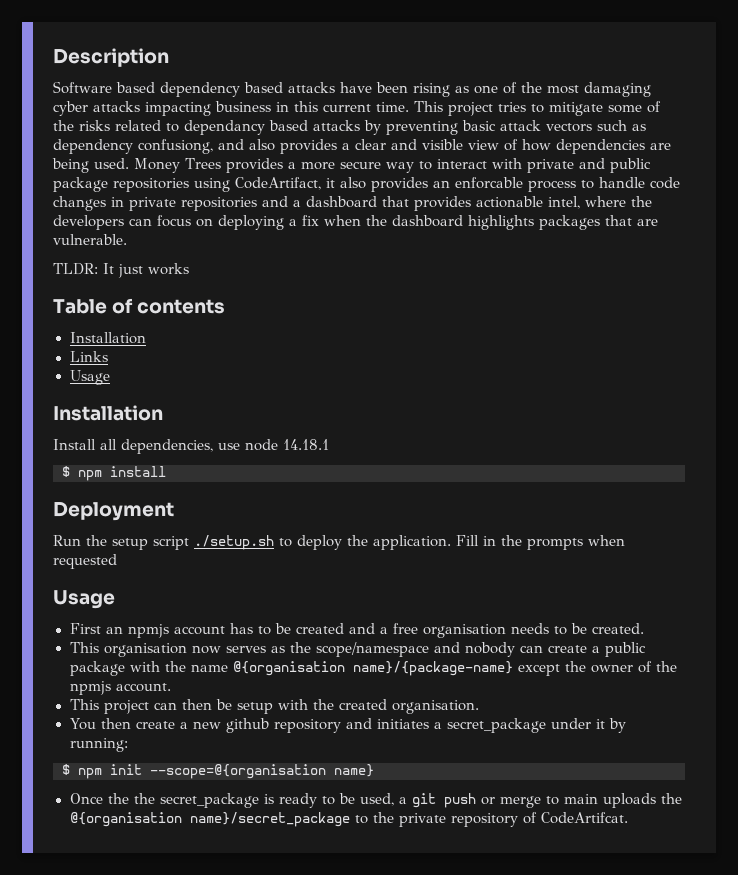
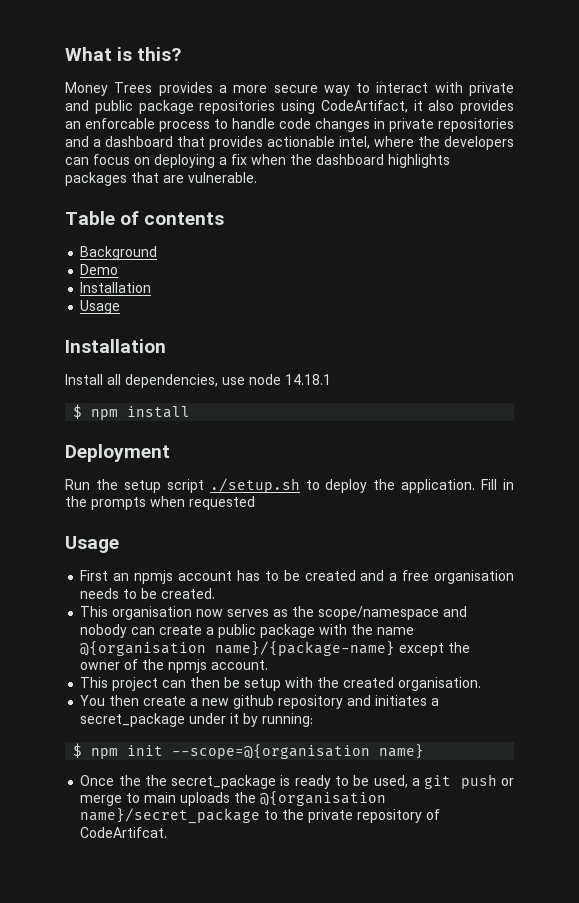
- Description
- Software based dependency based attacks have been rising as one of the most damaging cyber attacks impacting business in this current time. This project tries to mitigate some of the risks related to dependancy based attacks by preventing basic attack vectors such as dependency confusiong, and also provides a clear and visible view of how dependencies are being used. Money Trees provides a more secure way to interact with private and public package repositories using CodeArtifact, it also provides an enforcable process to handle code changes in private repositories and a dashboard that provides actionable intel, where the developers can focus on deploying a fix when the dashboard highlights packages that are vulnerable.
+ What is this?
+ Money Trees provides a more secure way to interact with private and public package repositories using CodeArtifact, it also provides an enforcable process to handle code changes in private repositories and a dashboard that provides actionable intel, where the developers can focus on deploying a fix when the dashboard highlights packages that are vulnerable.
- TLDR: It just works
  Table of contents
+ Background
+ Demo
  Installation
- Links

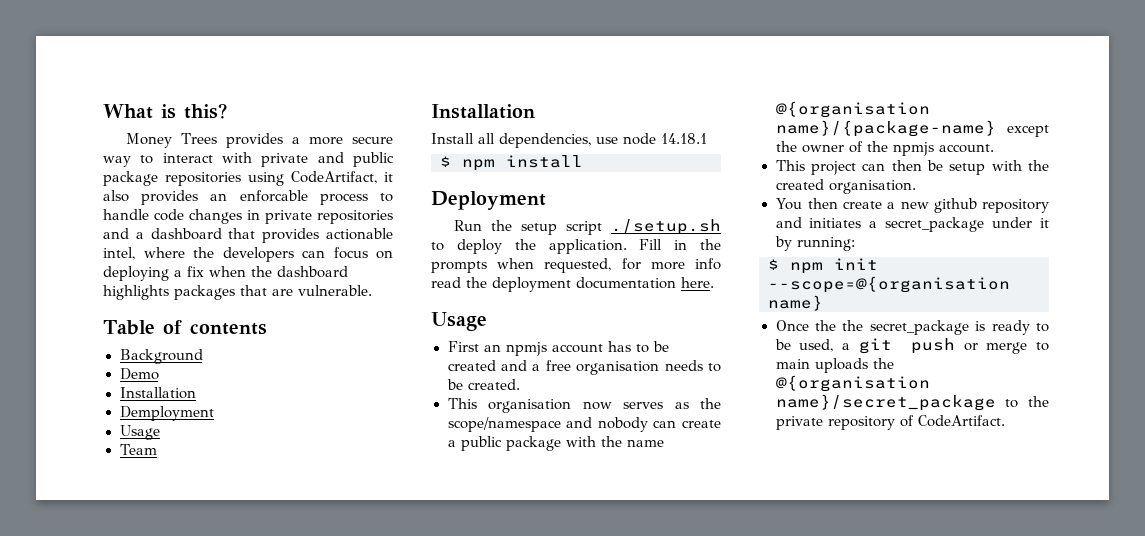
  Demo
  Installation
+ Demployment
  Usage
+ Team
- Fill in the prompts when requested
+ Fill in the prompts when requested, for more info read the deployment documentation here.
- Once the the secret_package is ready to be used, a git push or merge to main uploads the @{organisation name}/secret_package to the private repository of CodeArtifcat.
+ Once the the secret_package is ready to be used, a git push or merge to main uploads the @{organisation name}/secret_package to the private repository of CodeArtifact.

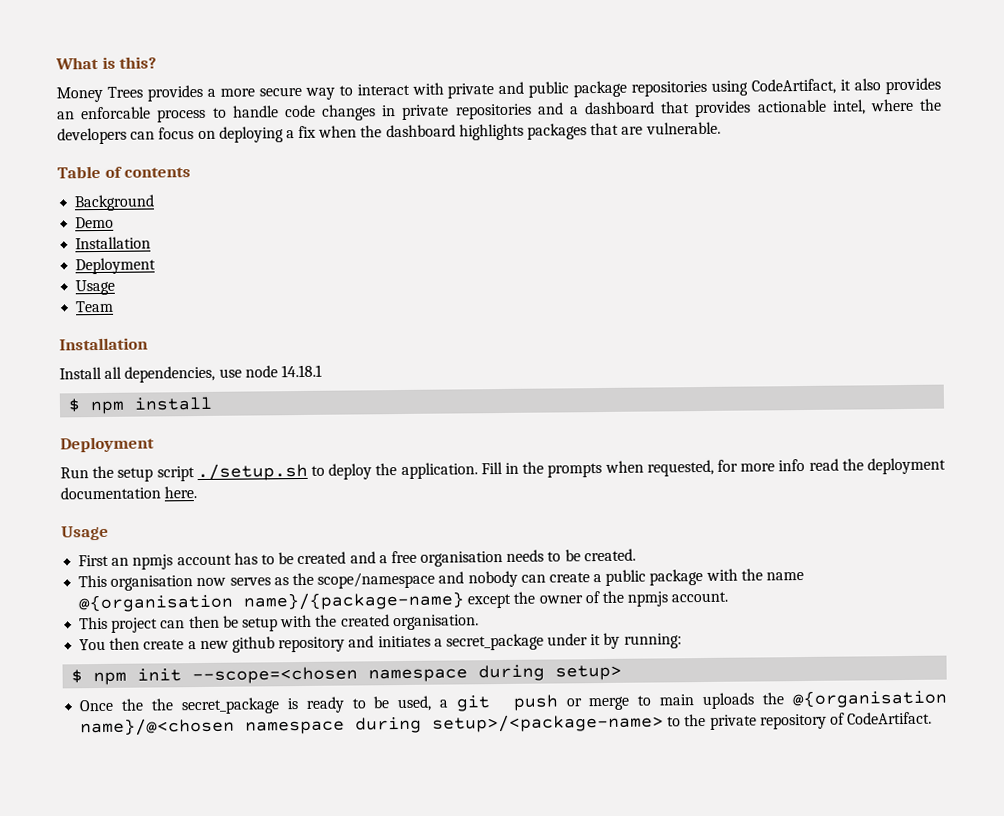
  Demo
  Installation
- Demployment
+ Deployment
- $ npm init --scope=@{organisation name}
+ $ npm init --scope=<chosen namespace during setup>
- Once the the secret_package is ready to be used, a git push or merge to main uploads the @{organisation name}/secret_package to the private repository of CodeArtifact.
+ Once the the secret_package is ready to be used, a git push or merge to main uploads the @{organisation name}/@<chosen namespace during setup>/<package-name> to the private repository of CodeArtifact.

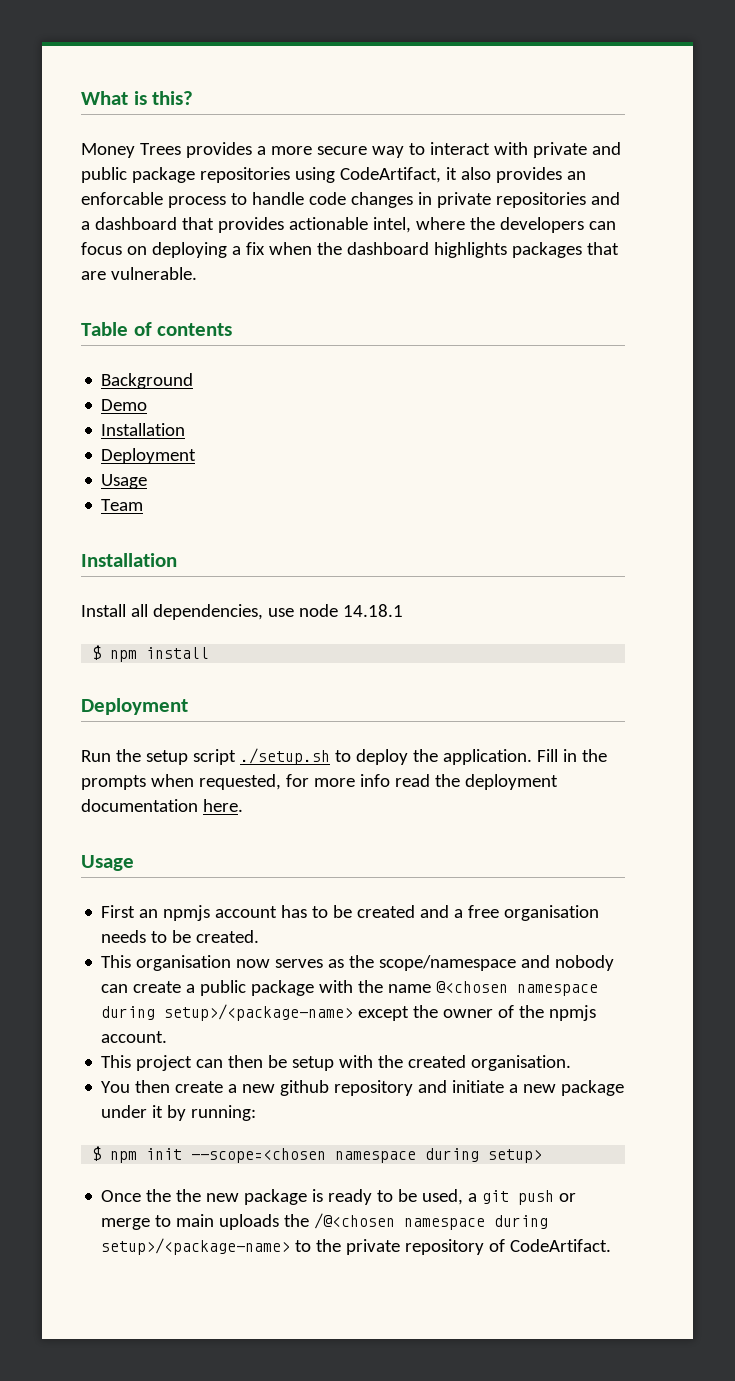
- This organisation now serves as the scope/namespace and nobody can create a public package with the name @{organisation name}/{package-name} except the owner of the npmjs account.
+ This organisation now serves as the scope/namespace and nobody can create a public package with the name @<chosen namespace during setup>/<package-name> except the owner of the npmjs account.
- You then create a new github repository and initiates a secret_package under it by running:
+ You then create a new github repository and initiate a new package under it by running:
- Once the the secret_package is ready to be used, a git push or merge to main uploads the @{organisation name}/@<chosen namespace during setup>/<package-name> to the private repository of CodeArtifact.
+ Once the the new package is ready to be used, a git push or merge to main uploads the /@<chosen namespace during setup>/<package-name> to the private repository of CodeArtifact.

